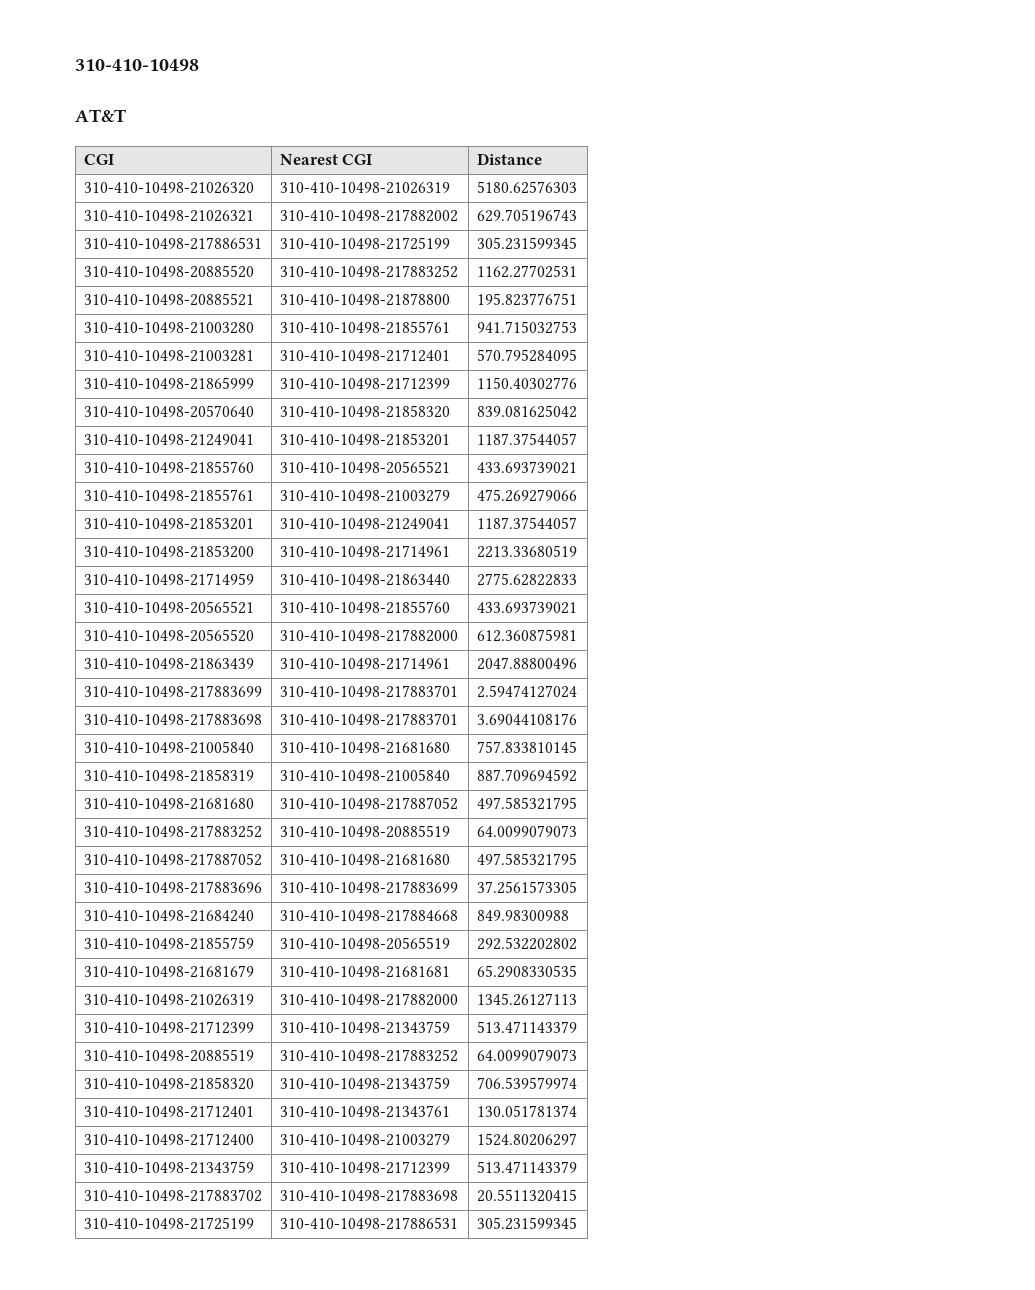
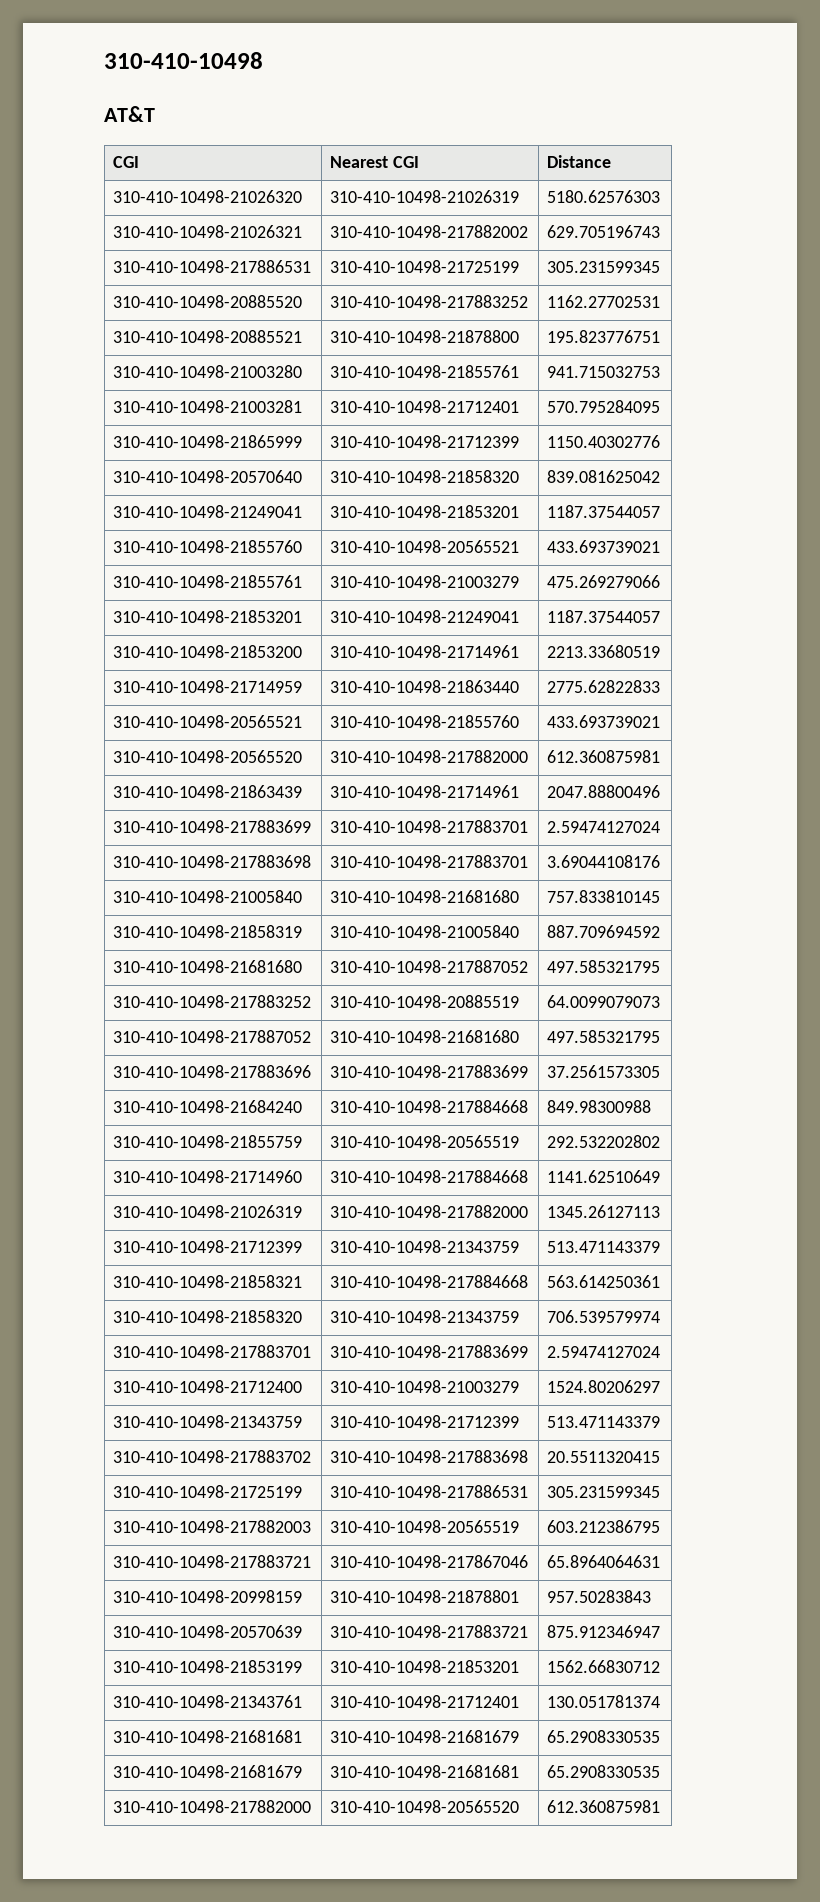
- 310-410-10498-21681679 | 310-410-10498-21681681 | 65.2908330535
+ 310-410-10498-21714960 | 310-410-10498-217884668 | 1141.62510649
- 310-410-10498-20885519 | 310-410-10498-217883252 | 64.0099079073
+ 310-410-10498-21858321 | 310-410-10498-217884668 | 563.614250361
- 310-410-10498-21712401 | 310-410-10498-21343761 | 130.051781374
+ 310-410-10498-217883701 | 310-410-10498-217883699 | 2.59474127024
+ 310-410-10498-217882003 | 310-410-10498-20565519 | 603.212386795
+ 310-410-10498-217883721 | 310-410-10498-217867046 | 65.8964064631
+ 310-410-10498-20998159 | 310-410-10498-21878801 | 957.50283843
+ 310-410-10498-20570639 | 310-410-10498-217883721 | 875.912346947
+ 310-410-10498-21853199 | 310-410-10498-21853201 | 1562.66830712
+ 310-410-10498-21343761 | 310-410-10498-21712401 | 130.051781374
+ 310-410-10498-21681681 | 310-410-10498-21681679 | 65.2908330535
+ 310-410-10498-21681679 | 310-410-10498-21681681 | 65.2908330535
+ 310-410-10498-217882000 | 310-410-10498-20565520 | 612.360875981

